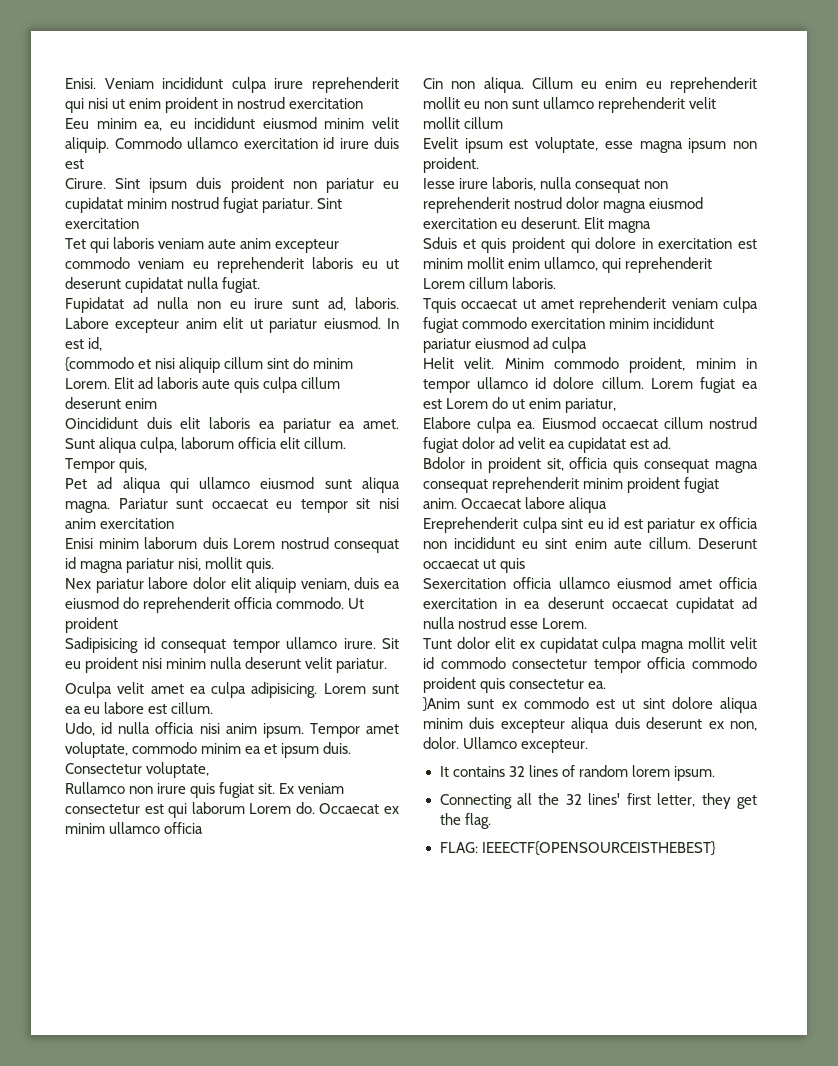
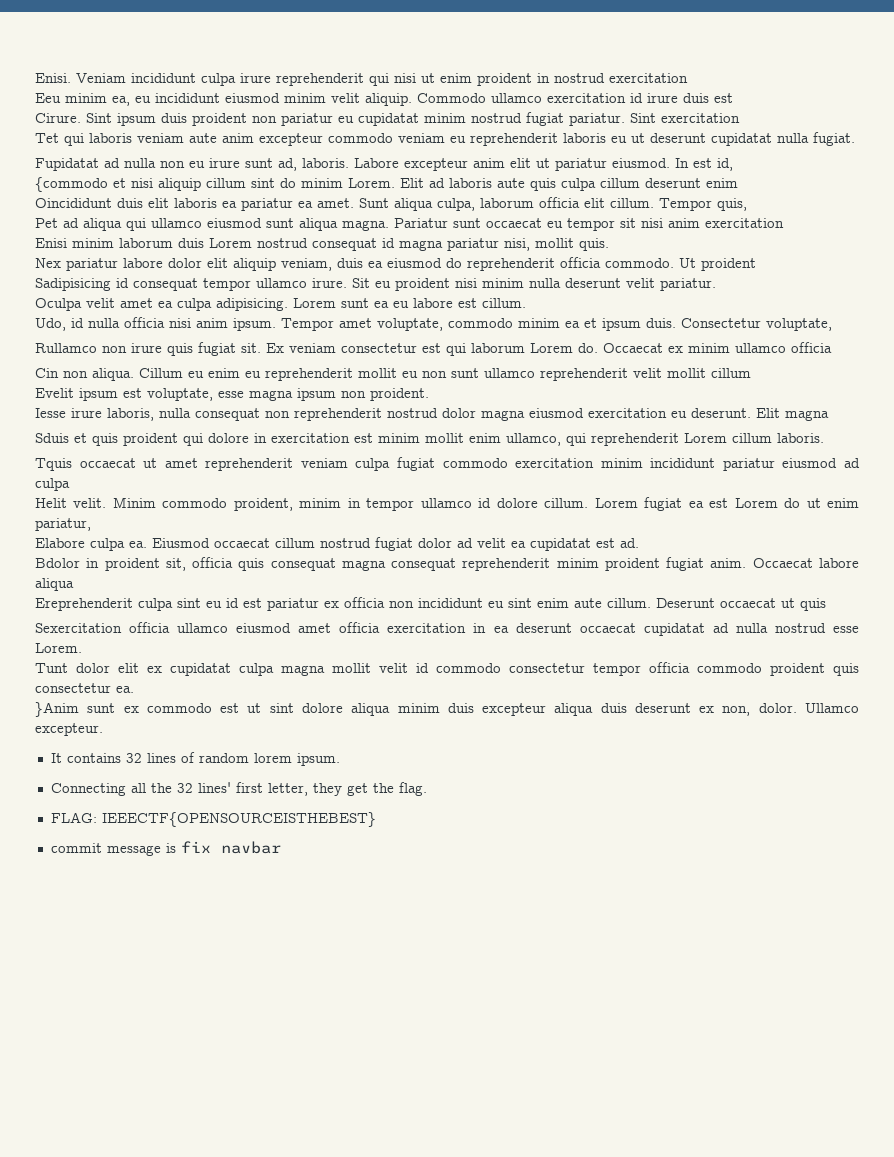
+ commit message is fix navbar

